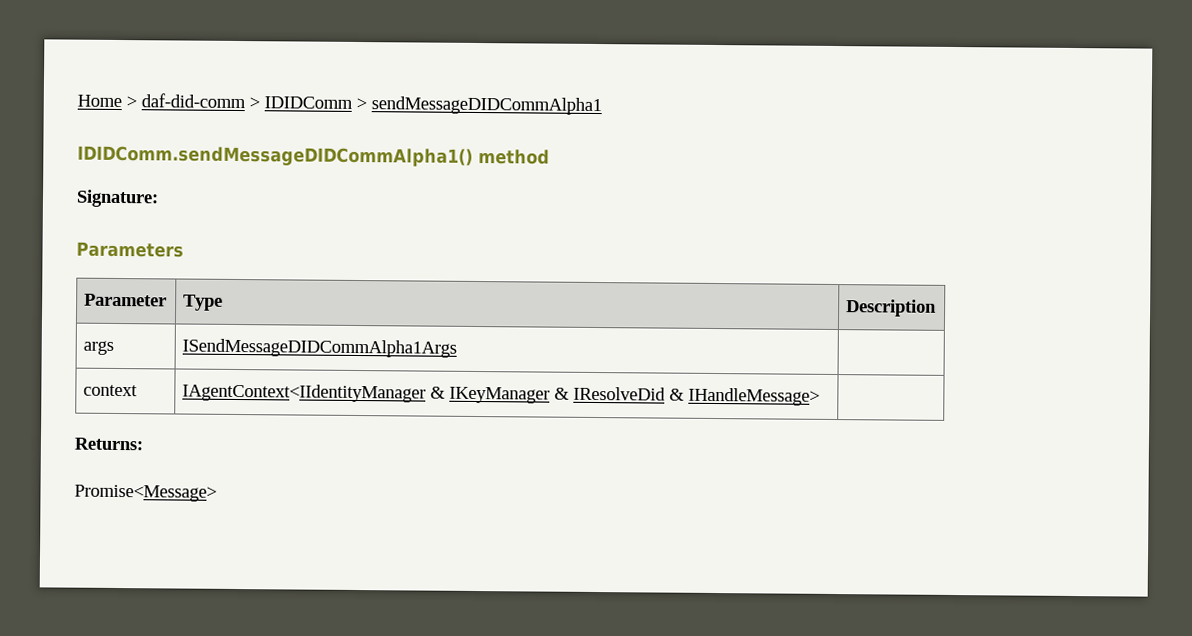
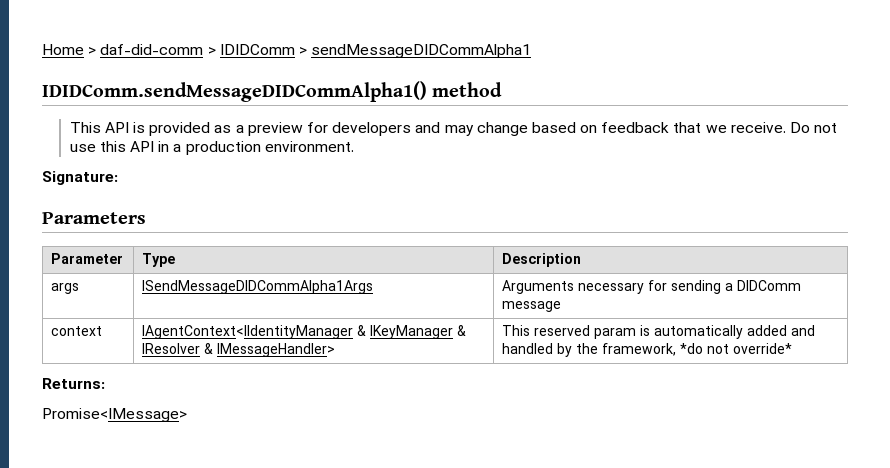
+ This API is provided as a preview for developers and may change based on feedback that we receive. Do not use this API in a production environment.
- args | ISendMessageDIDCommAlpha1Args |
+ args | ISendMessageDIDCommAlpha1Args | Arguments necessary for sending a DIDComm message
- context | IAgentContext<IIdentityManager & IKeyManager & IResolveDid & IHandleMessage> |
+ context | IAgentContext<IIdentityManager & IKeyManager & IResolver & IMessageHandler> | This reserved param is automatically added and handled by the framework, *do not override*
- Promise<Message>
+ Promise<IMessage>

